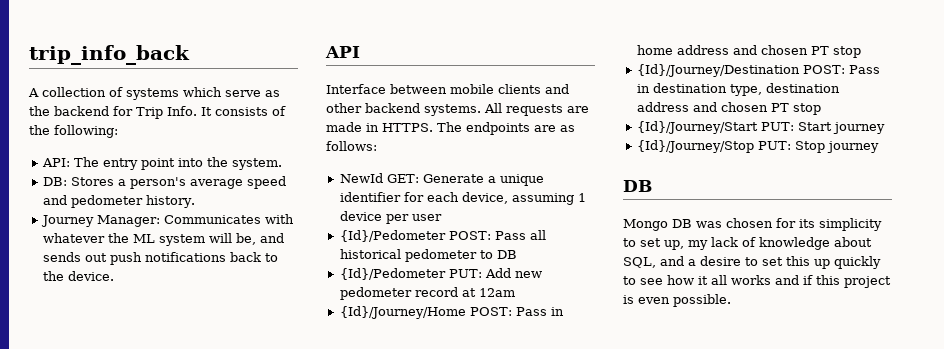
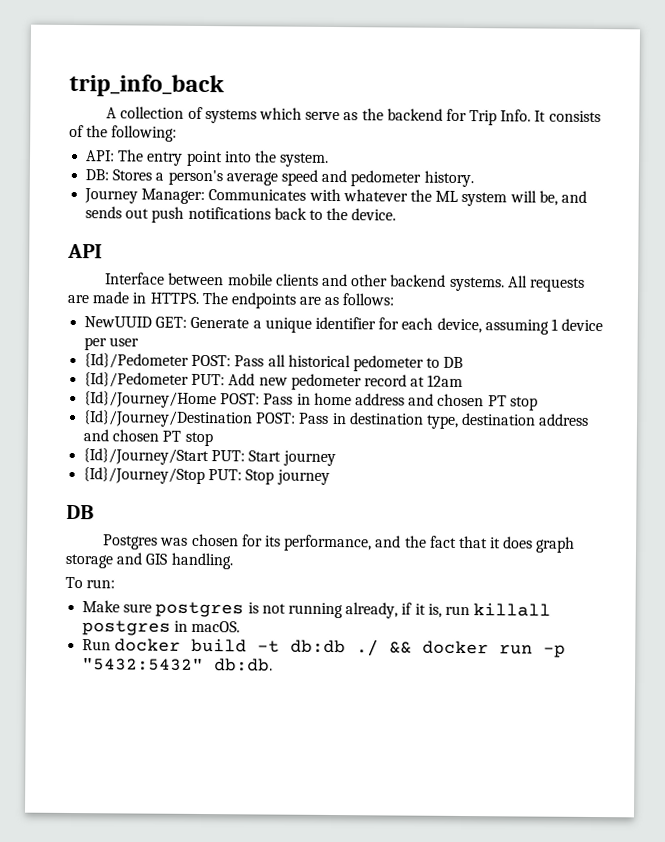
- NewId GET: Generate a unique identifier for each device, assuming 1 device per user
+ NewUUID GET: Generate a unique identifier for each device, assuming 1 device per user
- Mongo DB was chosen for its simplicity to set up, my lack of knowledge about SQL, and a desire to set this up quickly to see how it all works and if this project is even possible.
+ Postgres was chosen for its performance, and the fact that it does graph storage and GIS handling.
+ To run:
+ Make sure postgres is not running already, if it is, run killall postgres in macOS.
+ Run docker build -t db:db ./ && docker run -p "5432:5432" db:db.

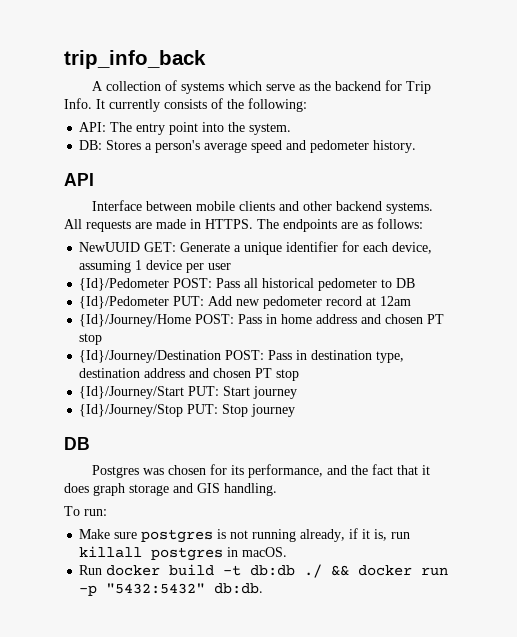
- It consists of the following:
+ It currently consists of the following:
- Journey Manager: Communicates with whatever the ML system will be, and sends out push notifications back to the device.

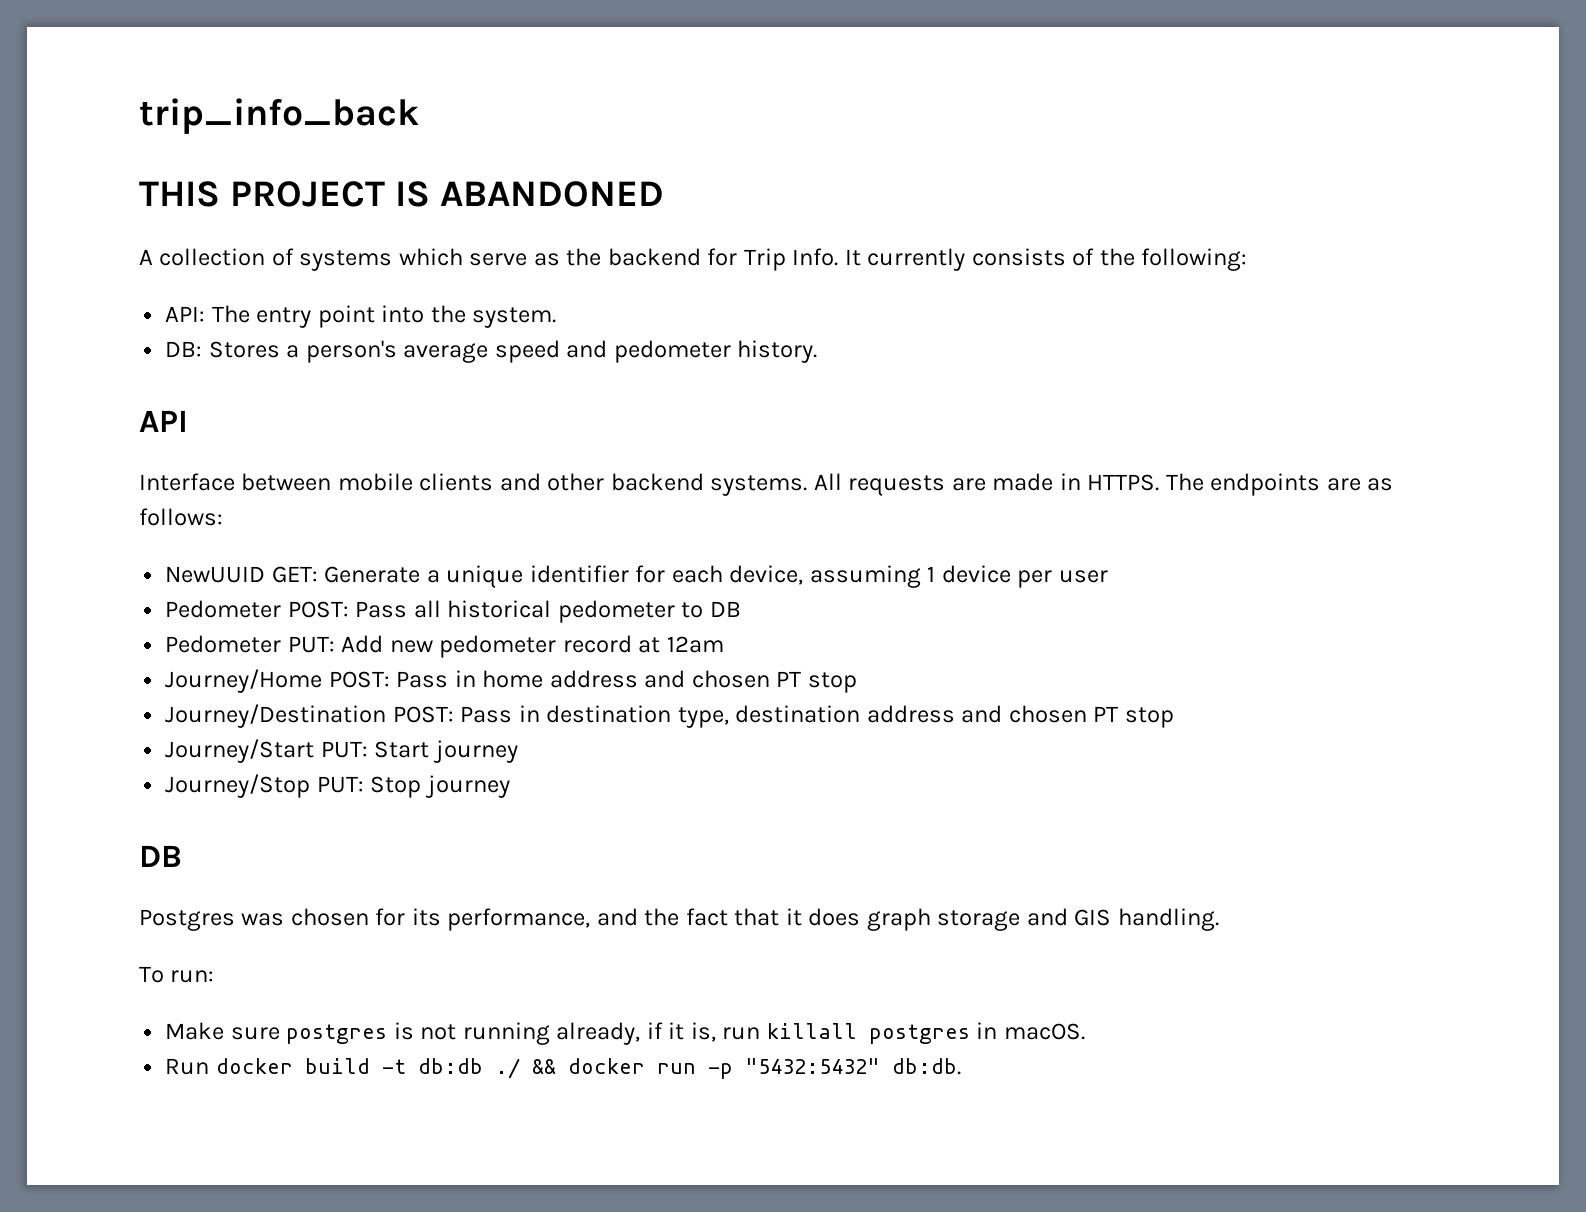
+ THIS PROJECT IS ABANDONED
- {Id}/Pedometer POST: Pass all historical pedometer to DB
+ Pedometer POST: Pass all historical pedometer to DB
- {Id}/Pedometer PUT: Add new pedometer record at 12am
+ Pedometer PUT: Add new pedometer record at 12am
- {Id}/Journey/Home POST: Pass in home address and chosen PT stop
+ Journey/Home POST: Pass in home address and chosen PT stop
- {Id}/Journey/Destination POST: Pass in destination type, destination address and chosen PT stop
+ Journey/Destination POST: Pass in destination type, destination address and chosen PT stop
- {Id}/Journey/Start PUT: Start journey
+ Journey/Start PUT: Start journey
- {Id}/Journey/Stop PUT: Stop journey
+ Journey/Stop PUT: Stop journey

